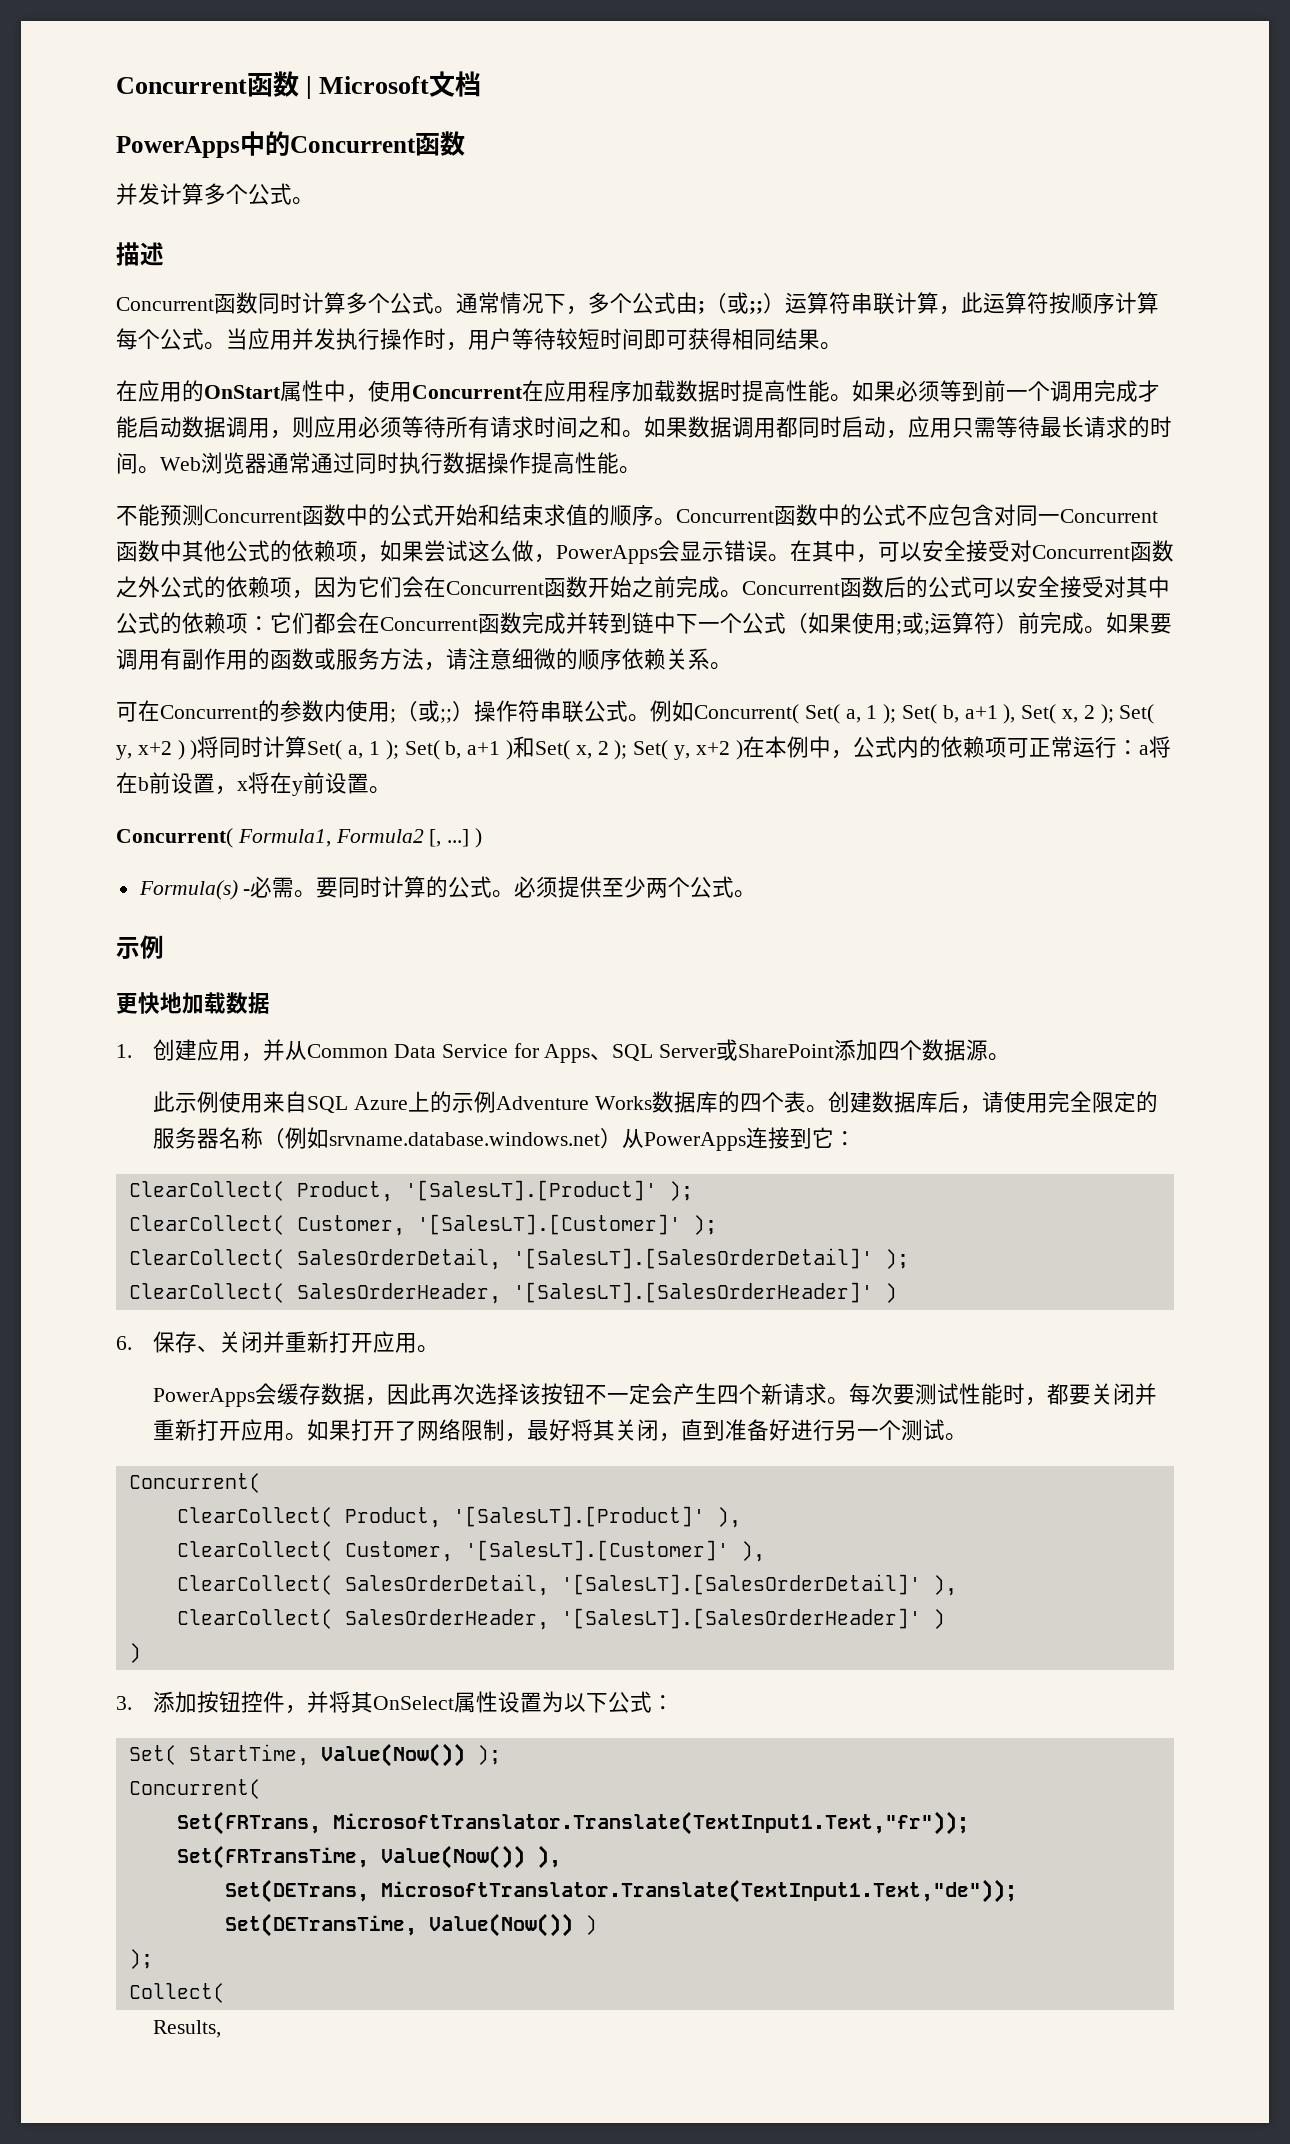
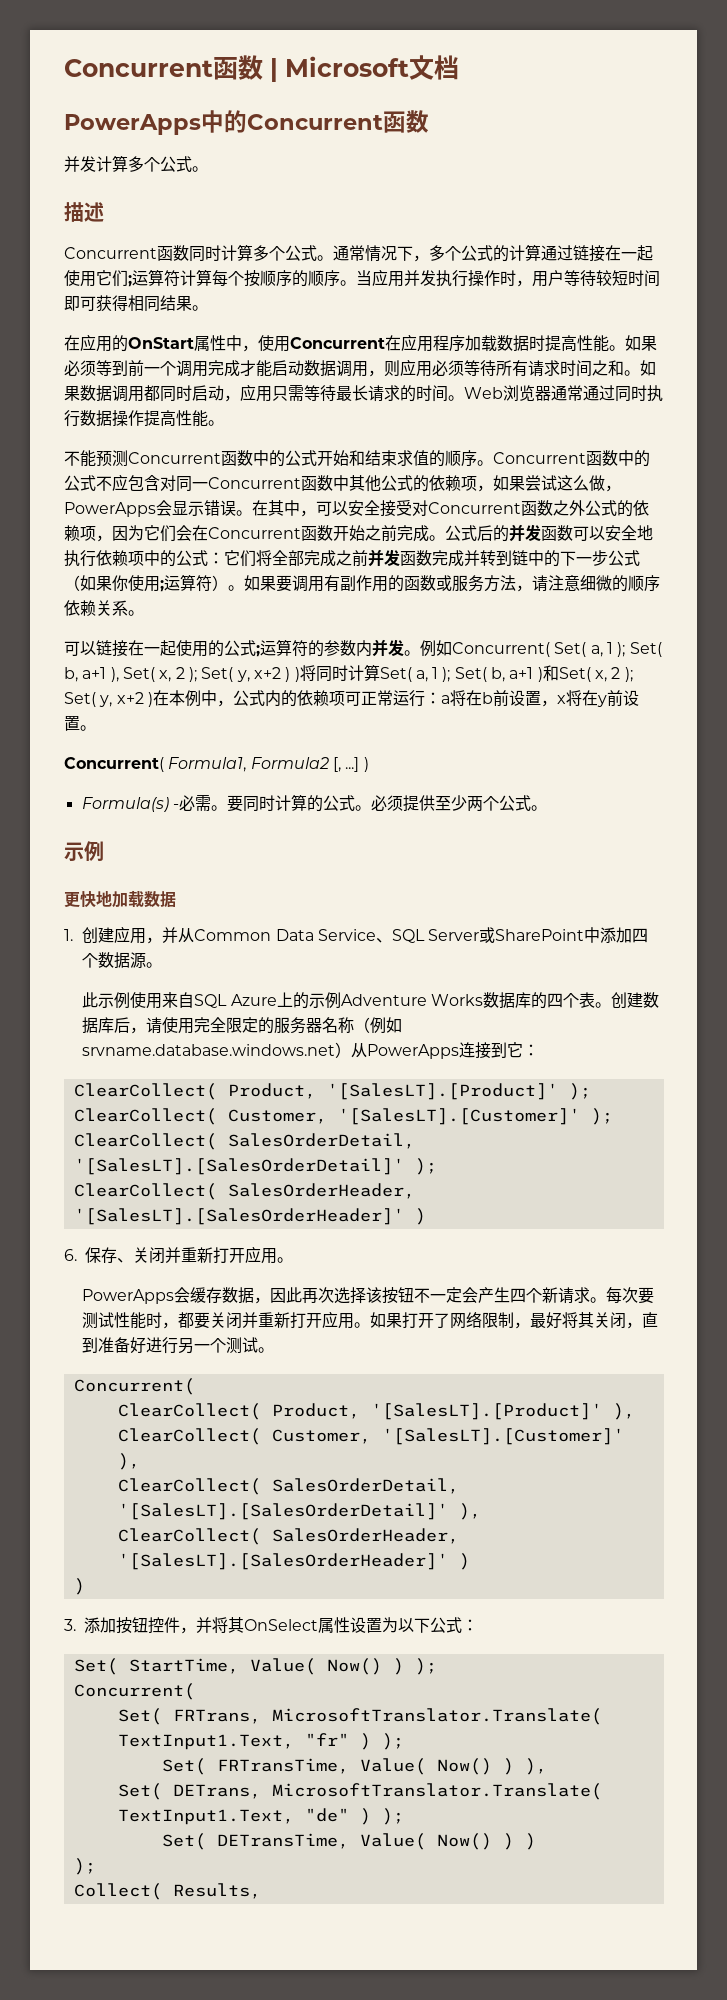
- 通常情况下，多个公式由;（或;;）运算符串联计算，此运算符按顺序计算每个公式。
+ 通常情况下，多个公式的计算通过链接在一起使用它们;运算符计算每个按顺序的顺序。
- Concurrent函数后的公式可以安全接受对其中公式的依赖项：它们都会在Concurrent函数完成并转到链中下一个公式（如果使用;或;运算符）前完成。
+ 公式后的并发函数可以安全地执行依赖项中的公式：它们将全部完成之前并发函数完成并转到链中的下一步公式（如果你使用;运算符）。
- 可在Concurrent的参数内使用;（或;;）操作符串联公式。
+ 可以链接在一起使用的公式;运算符的参数内并发。
- 1.创建应用，并从Common Data Service for Apps、SQL Server或SharePoint添加四个数据源。
+ 1.创建应用，并从Common Data Service、SQL Server或SharePoint中添加四个数据源。
- Set( StartTime, Value(Now()) );
+ Set( StartTime, Value( Now() ) );
- Set(FRTrans, MicrosoftTranslator.Translate(TextInput1.Text,"fr")); Set(FRTransTime, Value(Now()) ),
- Set(DETrans, MicrosoftTranslator.Translate(TextInput1.Text,"de")); Set(DETransTime, Value(Now()) )
+ Set( FRTrans, MicrosoftTranslator.Translate( TextInput1.Text, "fr" ) );
+ Set( FRTransTime, Value( Now() ) ),
+ Set( DETrans, MicrosoftTranslator.Translate( TextInput1.Text, "de" ) );
+ Set( DETransTime, Value( Now() ) )
- Collect(
- Results,
+ Collect( Results,

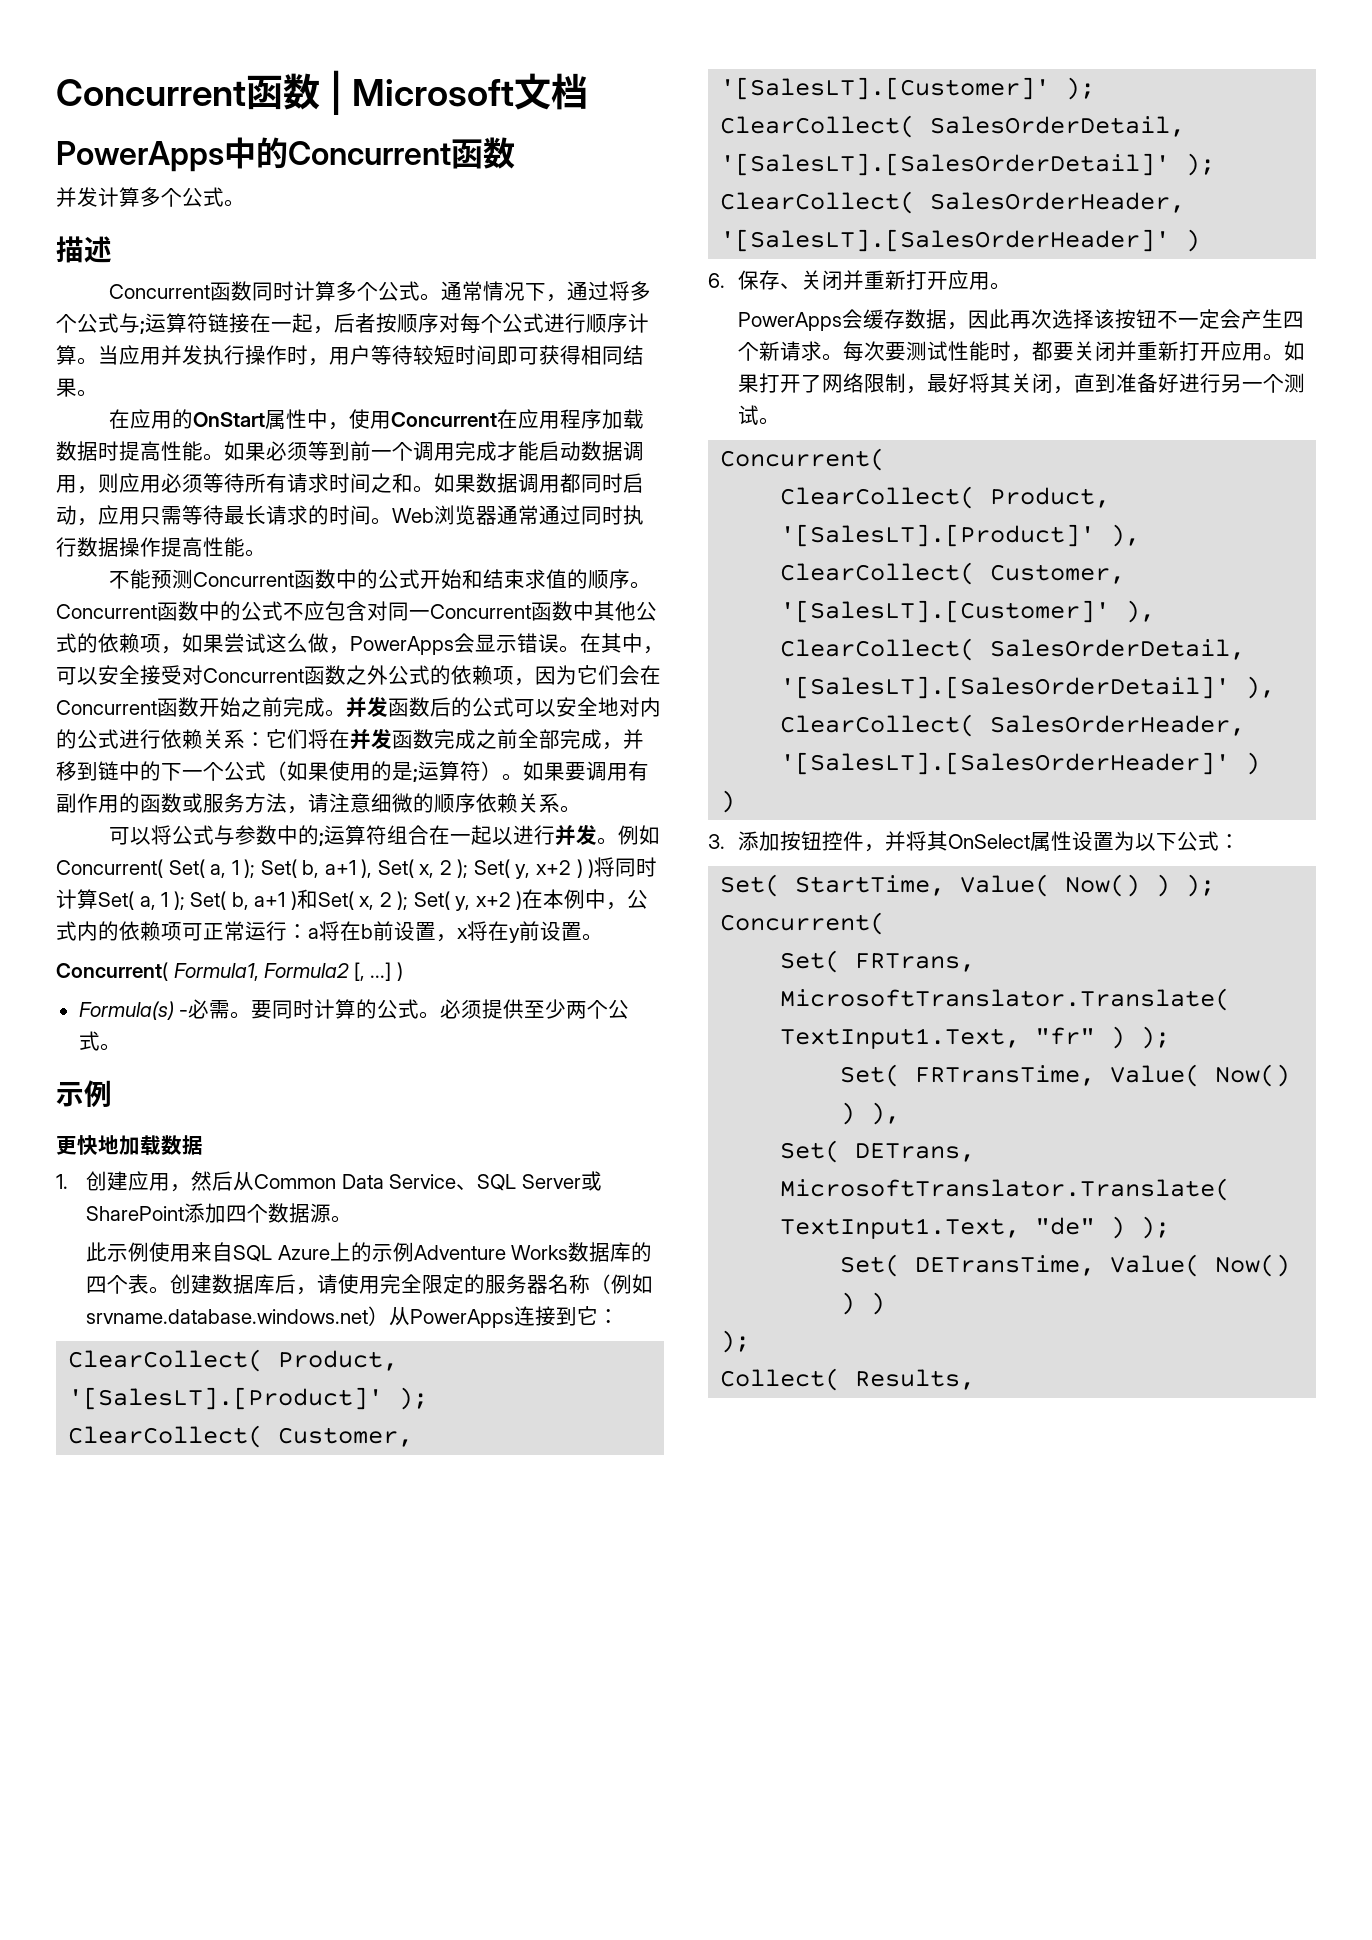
- 通常情况下，多个公式的计算通过链接在一起使用它们;运算符计算每个按顺序的顺序。
+ 通常情况下，通过将多个公式与;运算符链接在一起，后者按顺序对每个公式进行顺序计算。
- 公式后的并发函数可以安全地执行依赖项中的公式：它们将全部完成之前并发函数完成并转到链中的下一步公式（如果你使用;运算符）。
+ 并发函数后的公式可以安全地对内的公式进行依赖关系：它们将在并发函数完成之前全部完成，并移到链中的下一个公式（如果使用的是;运算符）。
- 可以链接在一起使用的公式;运算符的参数内并发。
+ 可以将公式与参数中的;运算符组合在一起以进行并发。
- 1.创建应用，并从Common Data Service、SQL Server或SharePoint中添加四个数据源。
+ 1.创建应用，然后从Common Data Service、SQL Server或SharePoint添加四个数据源。

